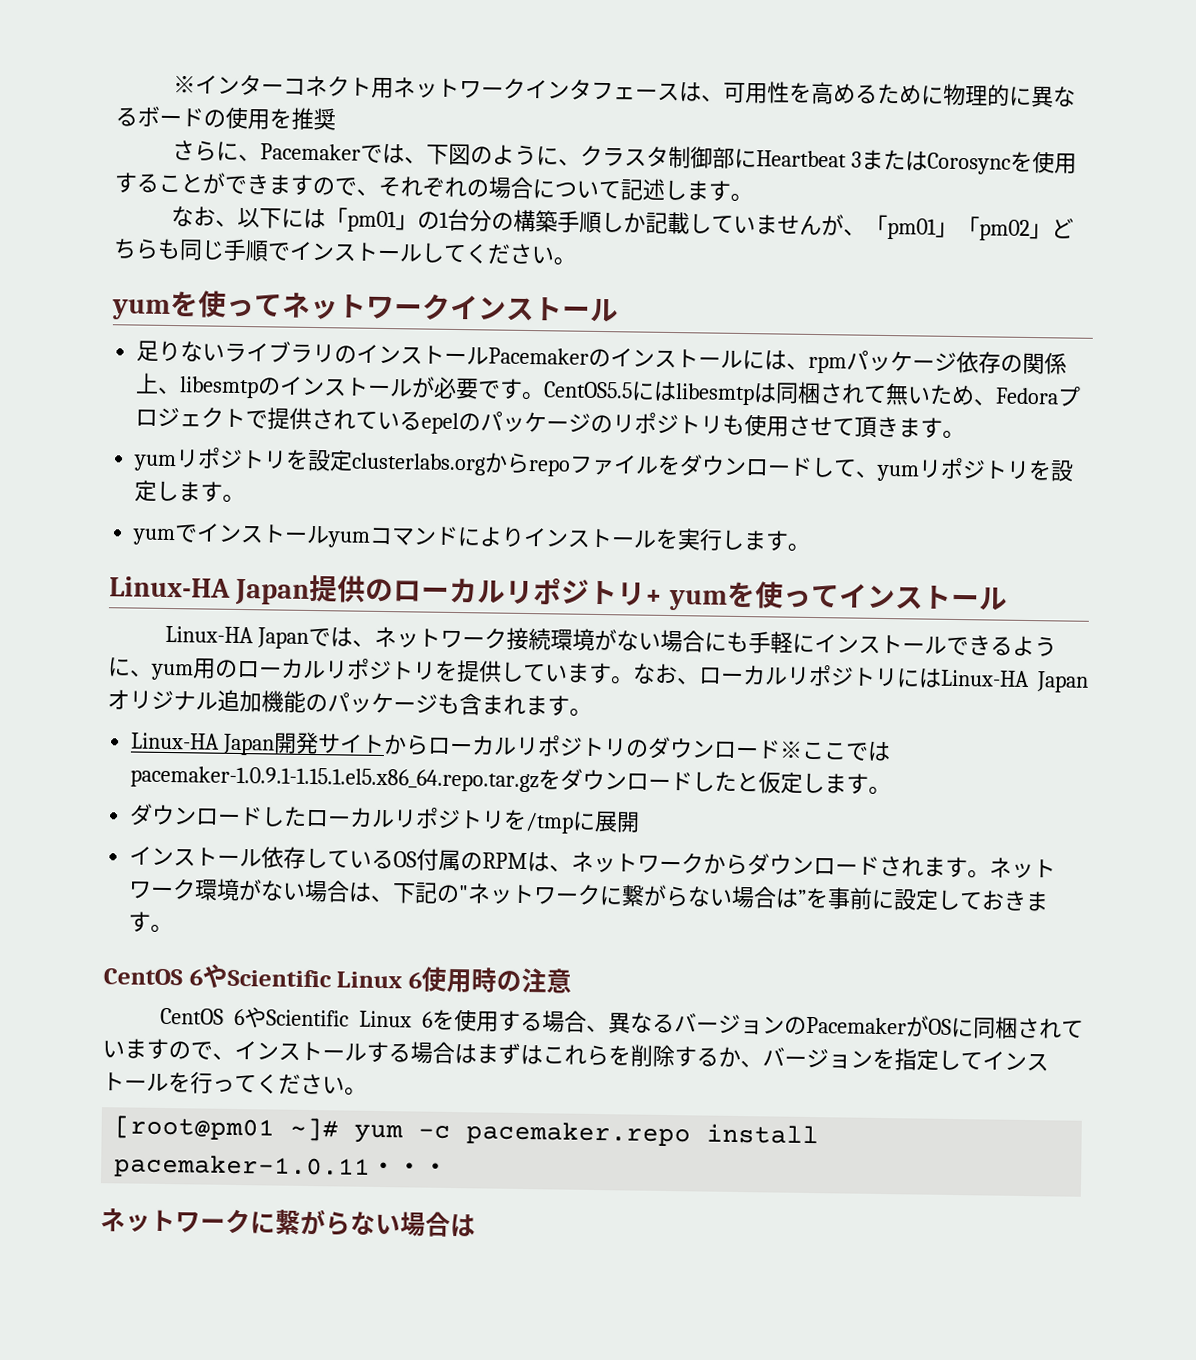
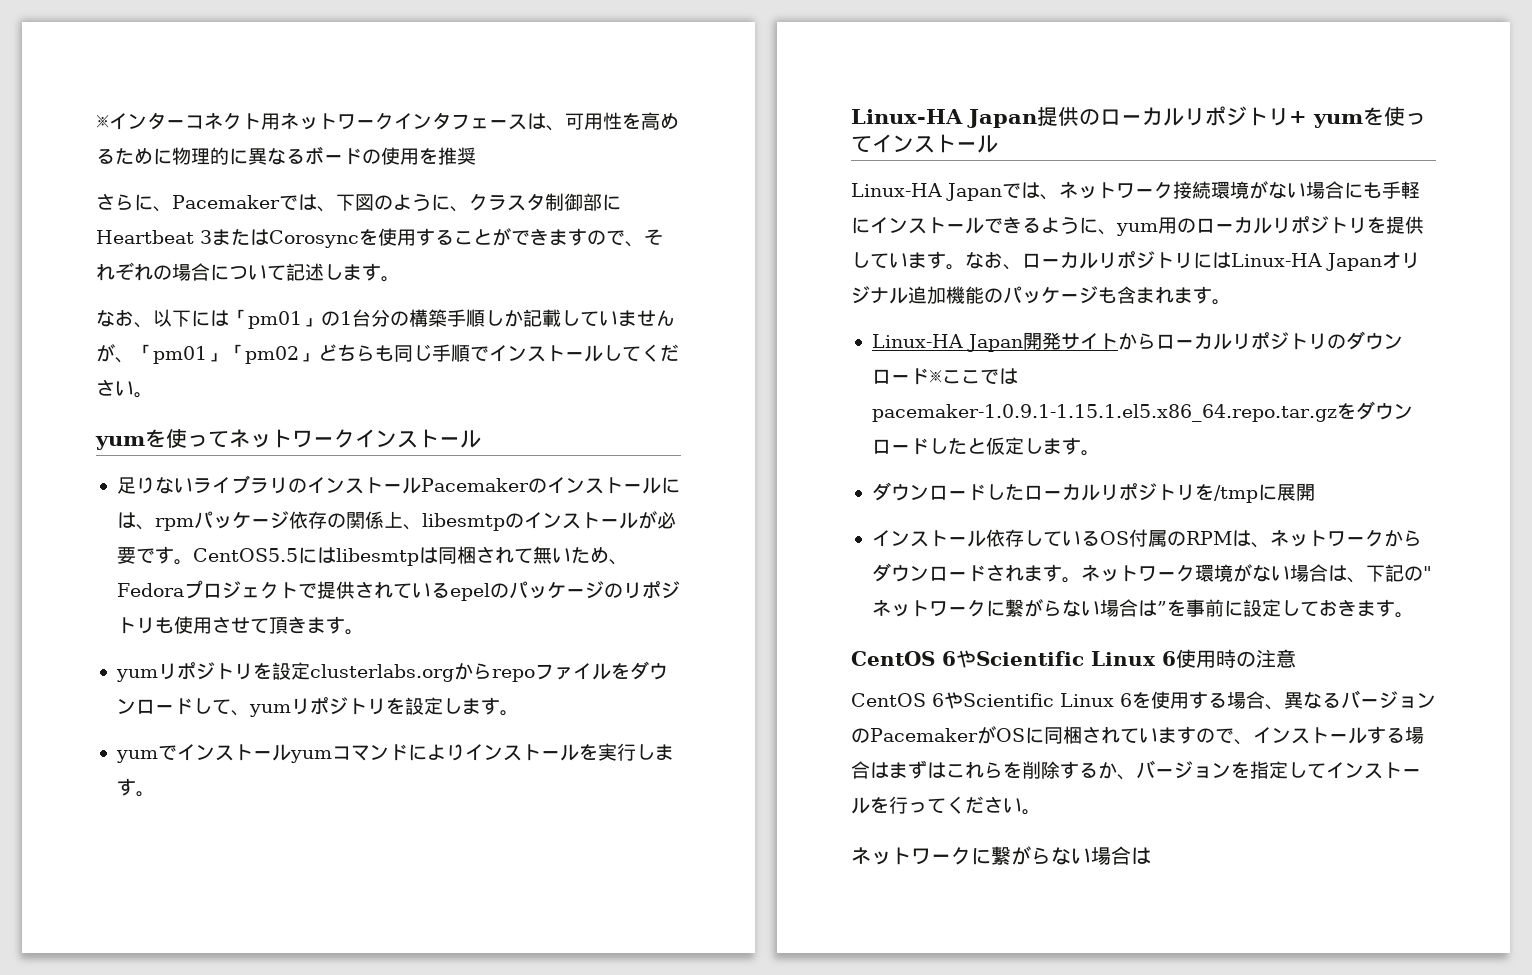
- [root@pm01 ~]# yum -c pacemaker.repo install pacemaker-1.0.11・・・

